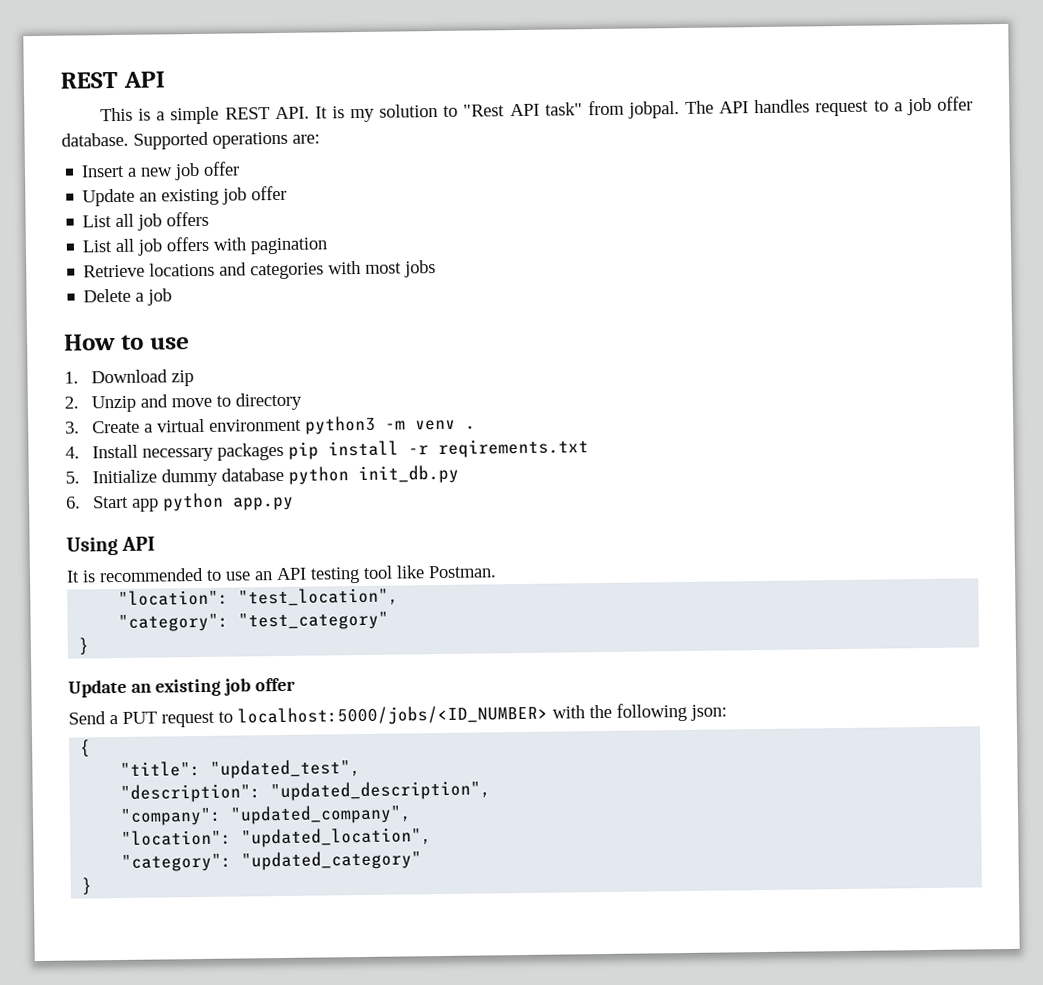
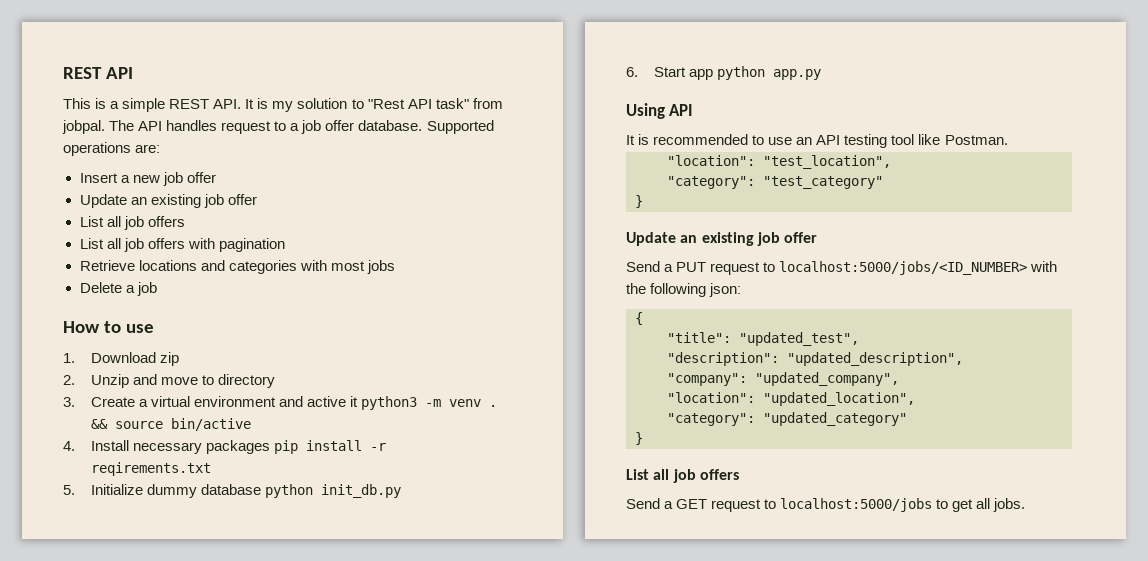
- 3. Create a virtual environment python3 -m venv .
+ 3. Create a virtual environment and active it python3 -m venv . && source bin/active
  "category": "updated_category"
  }
+ List all job offers
+ Send a GET request to localhost:5000/jobs to get all jobs.

